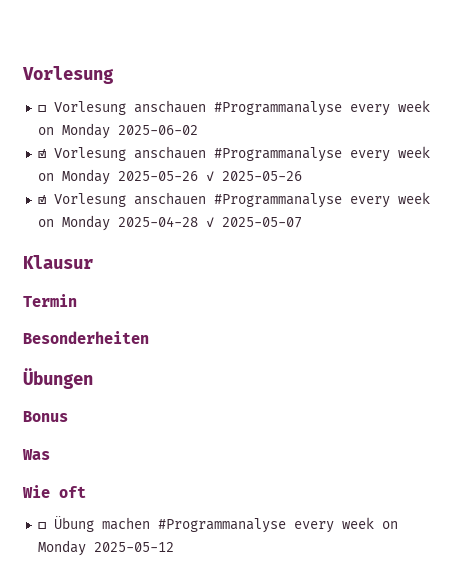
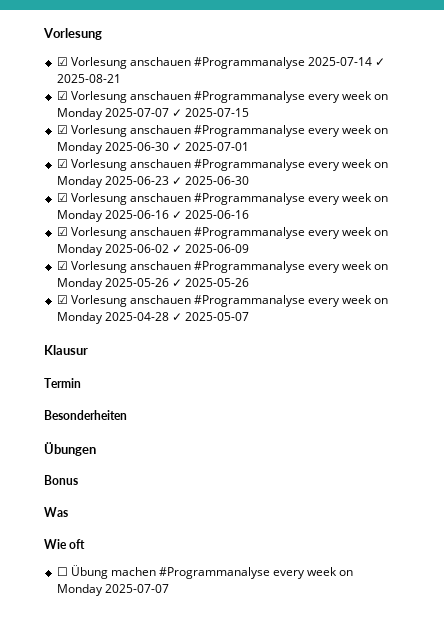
- ☐ Vorlesung anschauen #Programmanalyse every week on Monday 2025-06-02
+ ☑ Vorlesung anschauen #Programmanalyse 2025-07-14 ✓ 2025-08-21
+ ☑ Vorlesung anschauen #Programmanalyse every week on Monday 2025-07-07 ✓ 2025-07-15
+ ☑ Vorlesung anschauen #Programmanalyse every week on Monday 2025-06-30 ✓ 2025-07-01
+ ☑ Vorlesung anschauen #Programmanalyse every week on Monday 2025-06-23 ✓ 2025-06-30
+ ☑ Vorlesung anschauen #Programmanalyse every week on Monday 2025-06-16 ✓ 2025-06-16
+ ☑ Vorlesung anschauen #Programmanalyse every week on Monday 2025-06-02 ✓ 2025-06-09
- ☐ Übung machen #Programmanalyse every week on Monday 2025-05-12
+ ☐ Übung machen #Programmanalyse every week on Monday 2025-07-07

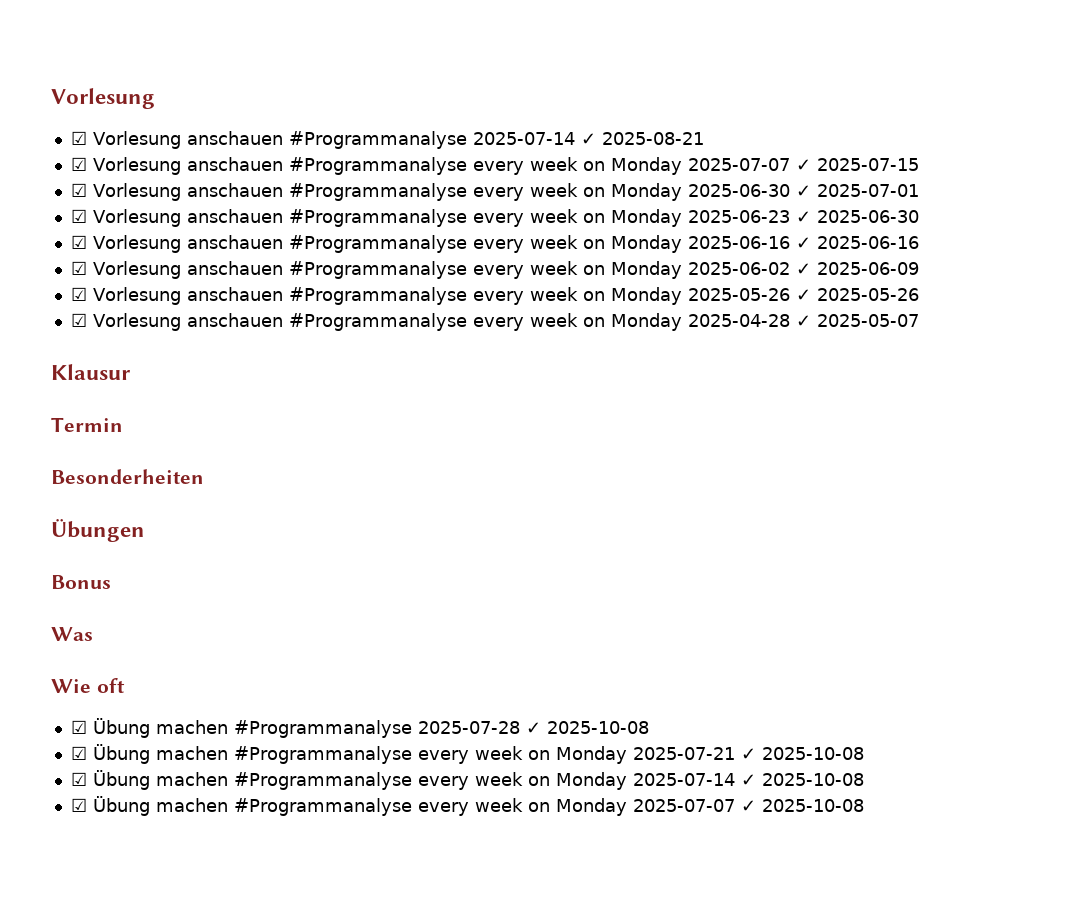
- ☐ Übung machen #Programmanalyse every week on Monday 2025-07-07
+ ☑ Übung machen #Programmanalyse 2025-07-28 ✓ 2025-10-08
+ ☑ Übung machen #Programmanalyse every week on Monday 2025-07-21 ✓ 2025-10-08
+ ☑ Übung machen #Programmanalyse every week on Monday 2025-07-14 ✓ 2025-10-08
+ ☑ Übung machen #Programmanalyse every week on Monday 2025-07-07 ✓ 2025-10-08

